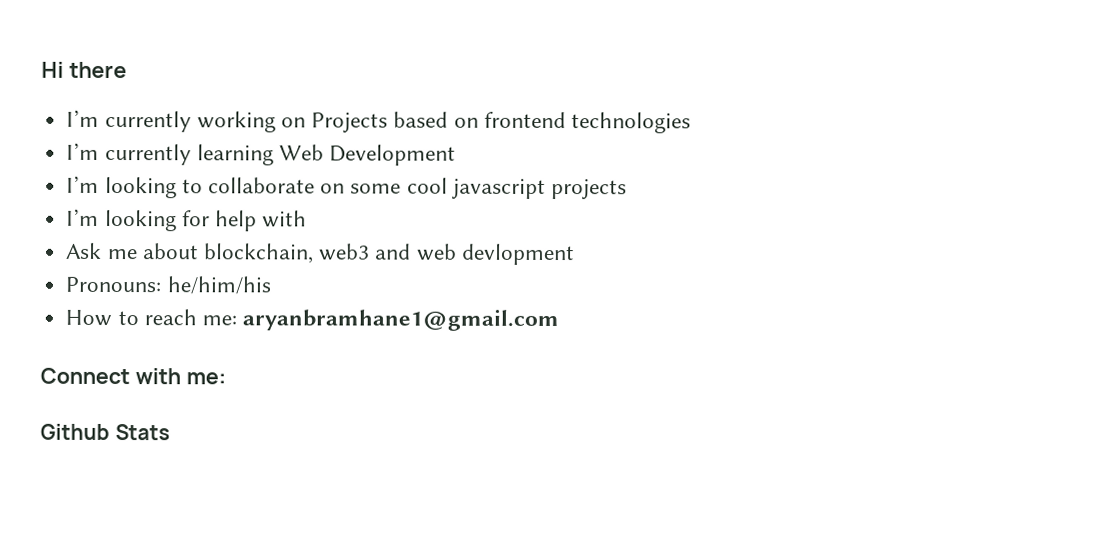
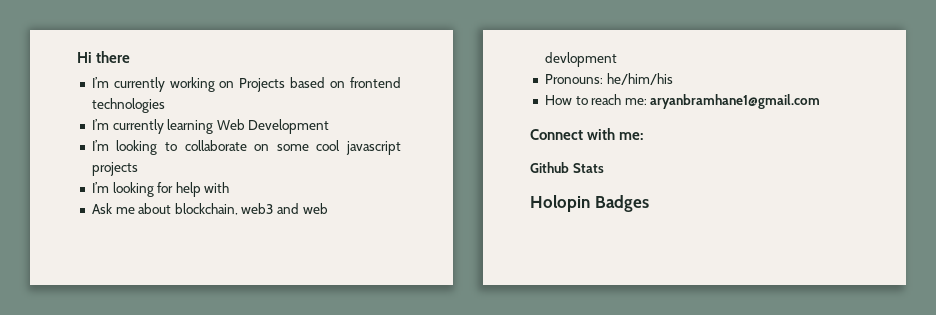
+ Holopin Badges

